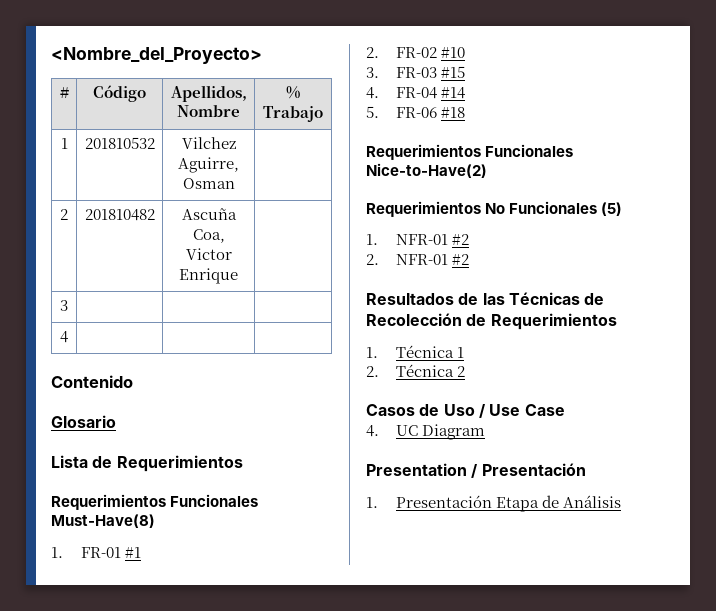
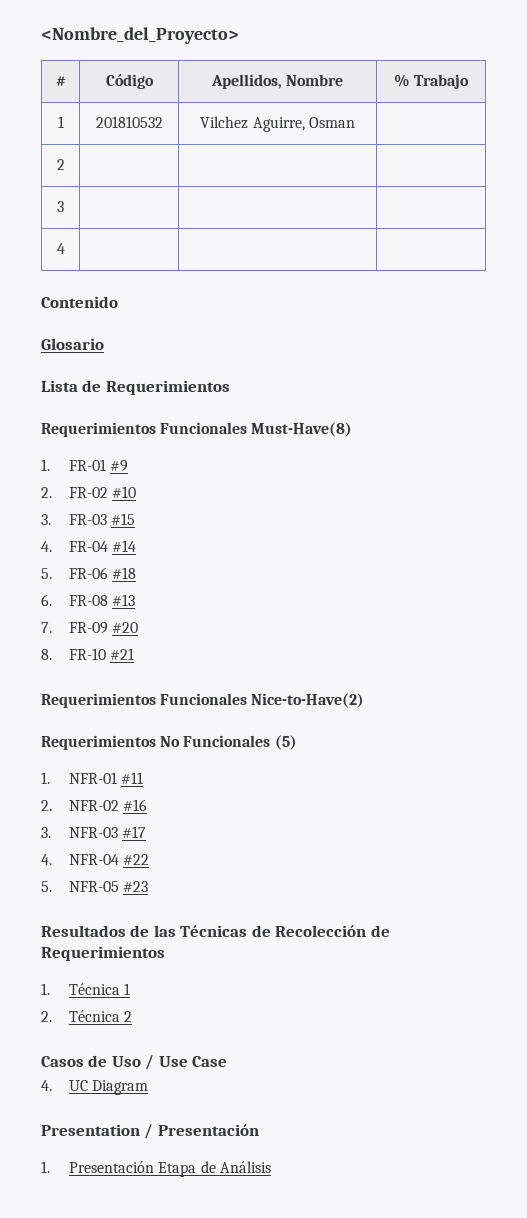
- 2 | 201810482 | Ascuña Coa, Victor Enrique |
+ 2 | | |
- 1. FR-01 #1
+ 1. FR-01 #9
+ 6. FR-08 #13
+ 7. FR-09 #20
+ 8. FR-10 #21
- 1. NFR-01 #2
- 2. NFR-01 #2
+ 1. NFR-01 #11
+ 2. NFR-02 #16
+ 3. NFR-03 #17
+ 4. NFR-04 #22
+ 5. NFR-05 #23

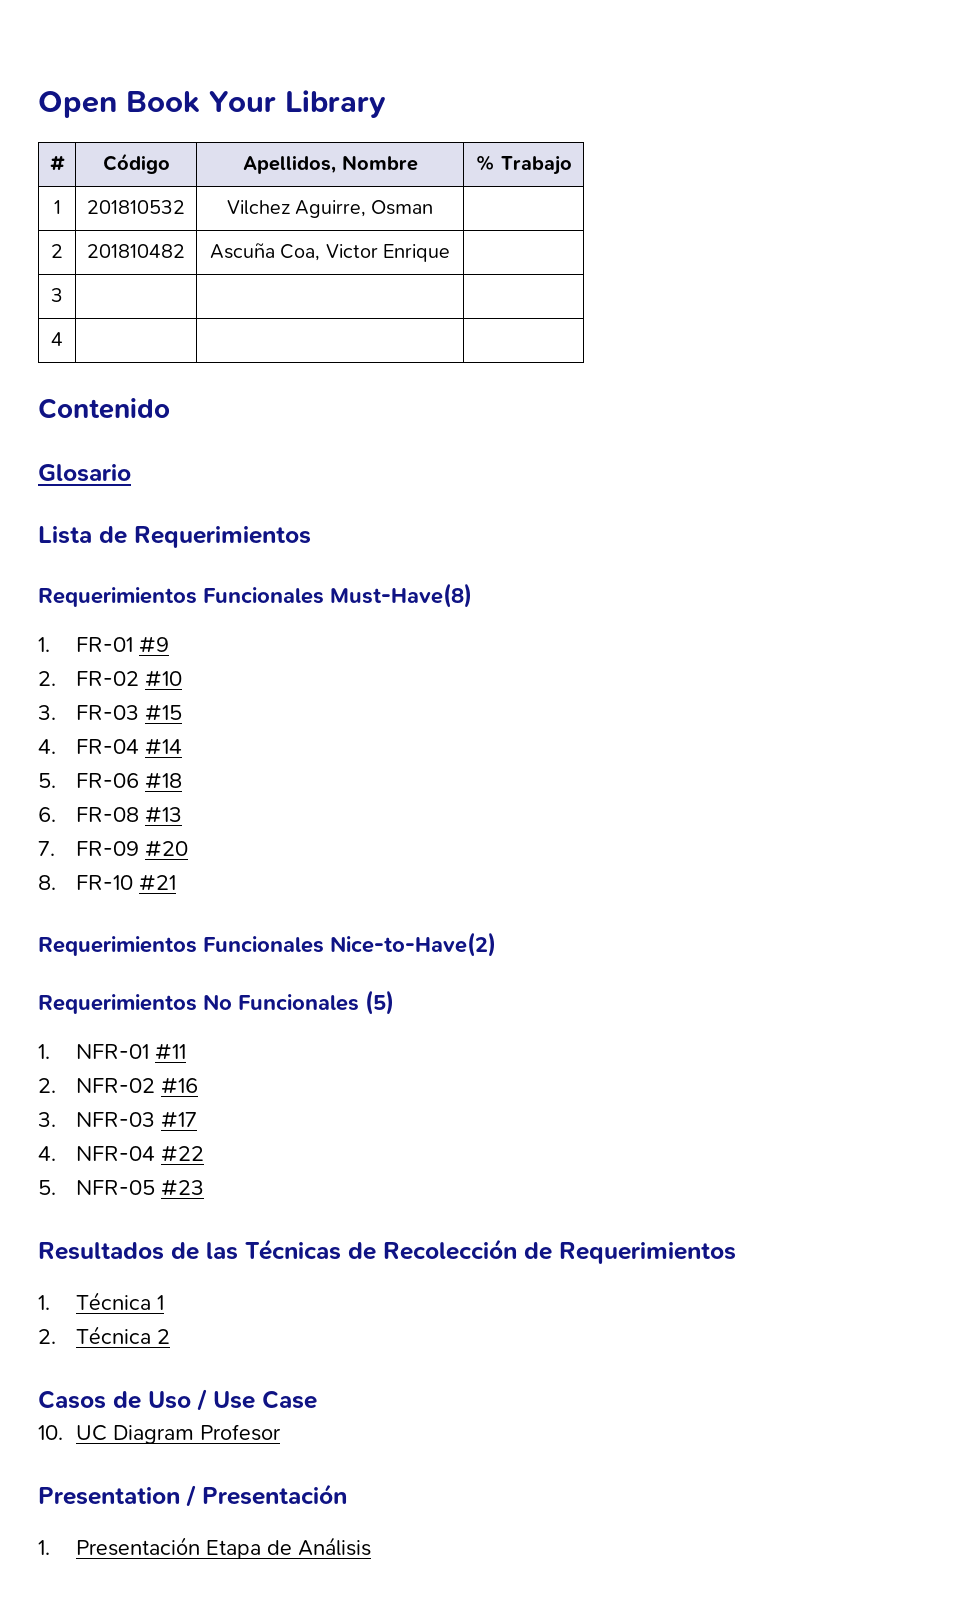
- <Nombre_del_Proyecto>
+ Open Book Your Library
- 2 | | |
+ 2 | 201810482 | Ascuña Coa, Victor Enrique |
- 4. UC Diagram
+ 10. UC Diagram Profesor

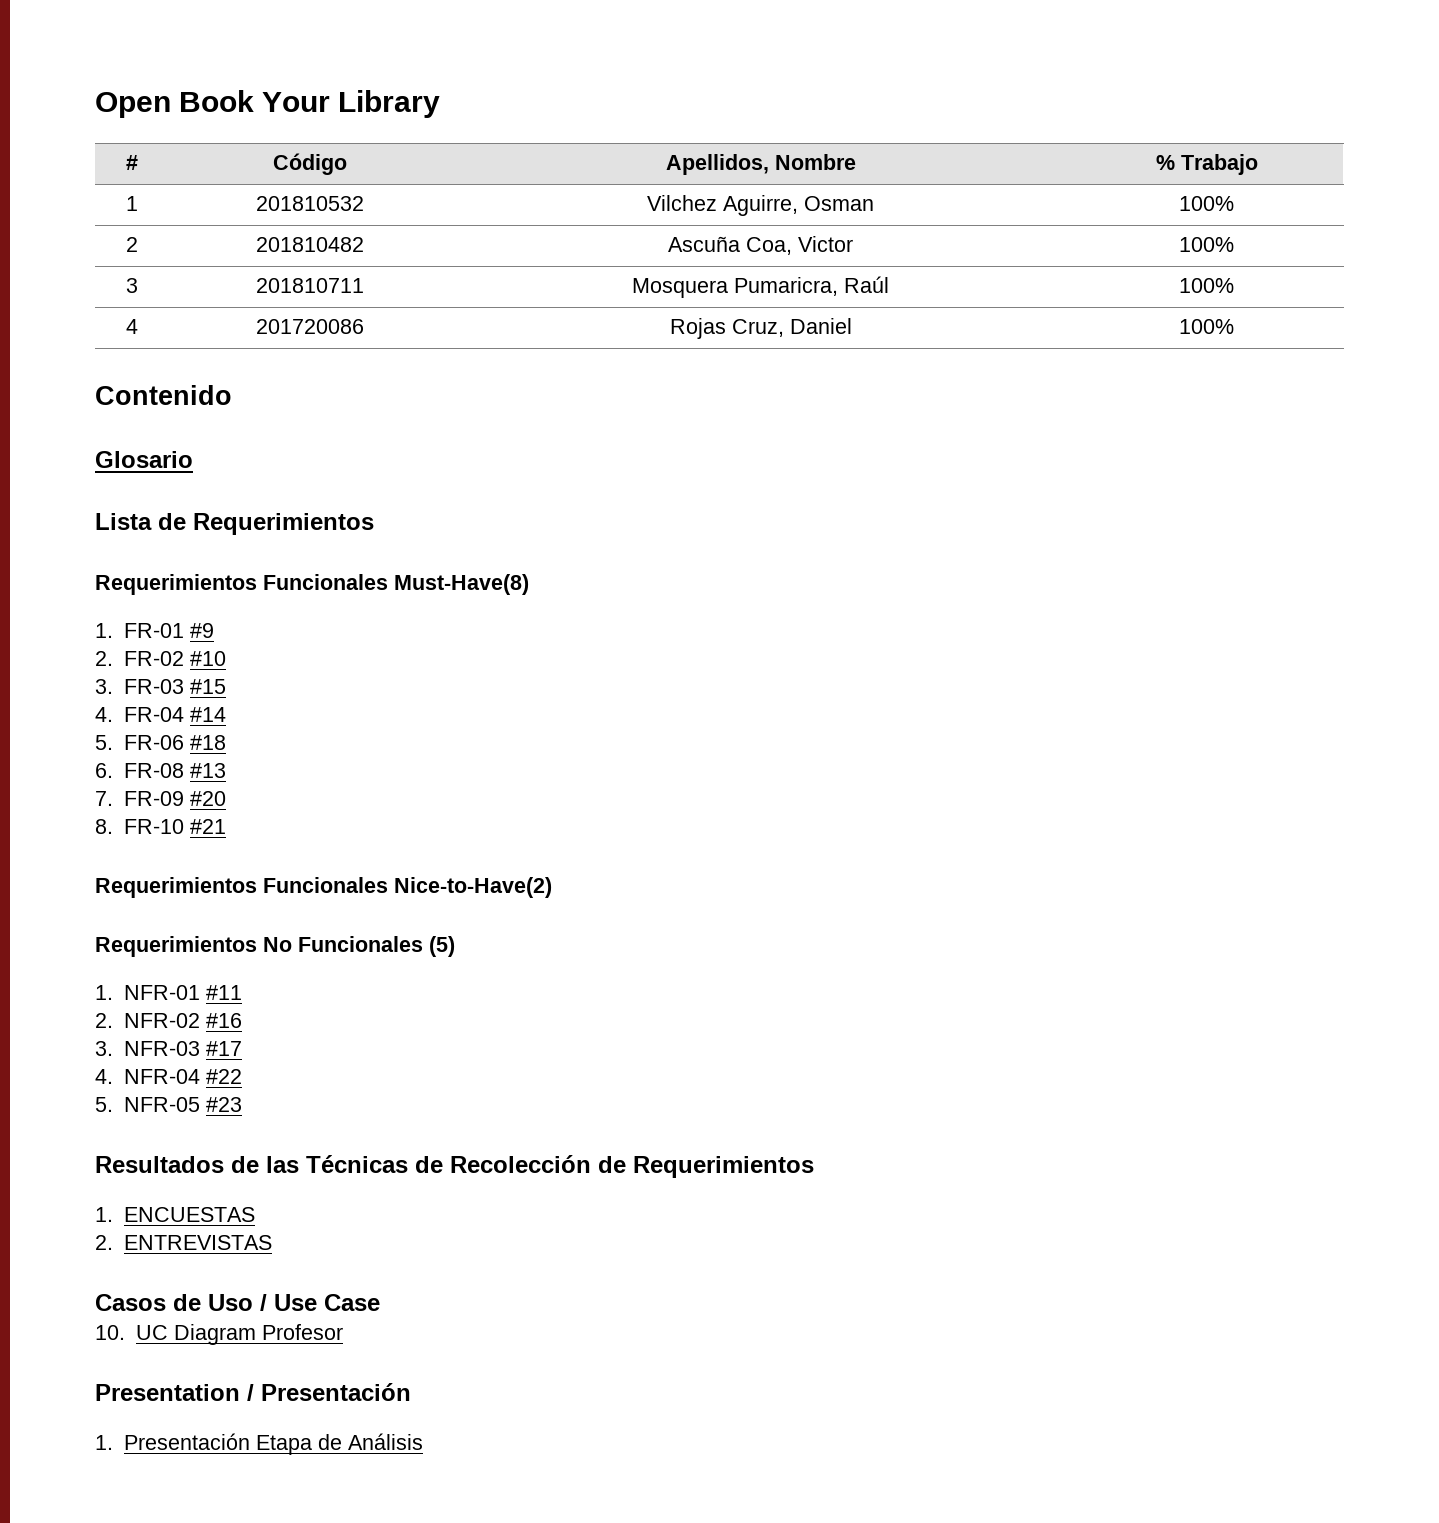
- 1 | 201810532 | Vilchez Aguirre, Osman |
+ 1 | 201810532 | Vilchez Aguirre, Osman | 100%
- 2 | 201810482 | Ascuña Coa, Victor Enrique |
+ 2 | 201810482 | Ascuña Coa, Victor | 100%
- 3 | | |
- 4 | | |
+ 3 | 201810711 | Mosquera Pumaricra, Raúl | 100%
+ 4 | 201720086 | Rojas Cruz, Daniel | 100%
- 1. Técnica 1
- 2. Técnica 2
+ 1. ENCUESTAS
+ 2. ENTREVISTAS

